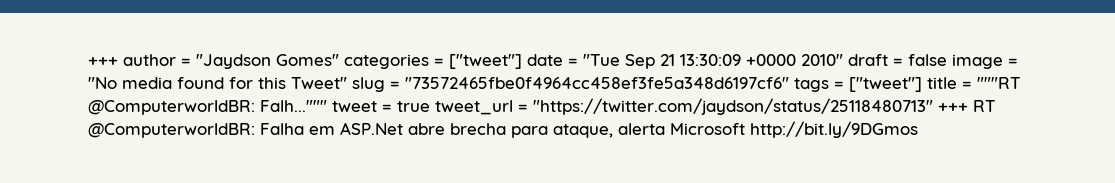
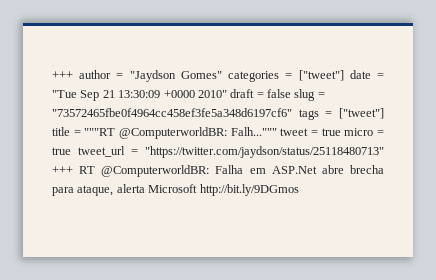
- +++ author = "Jaydson Gomes" categories = ["tweet"] date = "Tue Sep 21 13:30:09 +0000 2010" draft = false image = "No media found for this Tweet" slug = "73572465fbe0f4964cc458ef3fe5a348d6197cf6" tags = ["tweet"] title = """RT @ComputerworldBR: Falh...""" tweet = true tweet_url = "https://twitter.com/jaydson/status/25118480713" +++ RT @ComputerworldBR: Falha em ASP.Net abre brecha para ataque, alerta Microsoft http://bit.ly/9DGmos
+ +++ author = "Jaydson Gomes" categories = ["tweet"] date = "Tue Sep 21 13:30:09 +0000 2010" draft = false slug = "73572465fbe0f4964cc458ef3fe5a348d6197cf6" tags = ["tweet"] title = """RT @ComputerworldBR: Falh...""" tweet = true micro = true tweet_url = "https://twitter.com/jaydson/status/25118480713" +++ RT @ComputerworldBR: Falha em ASP.Net abre brecha para ataque, alerta Microsoft http://bit.ly/9DGmos

